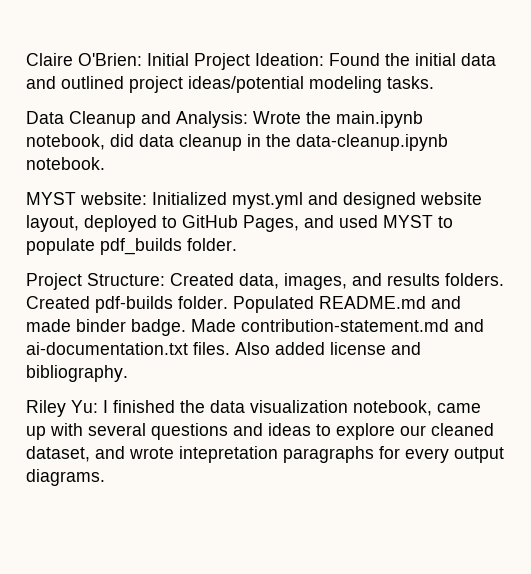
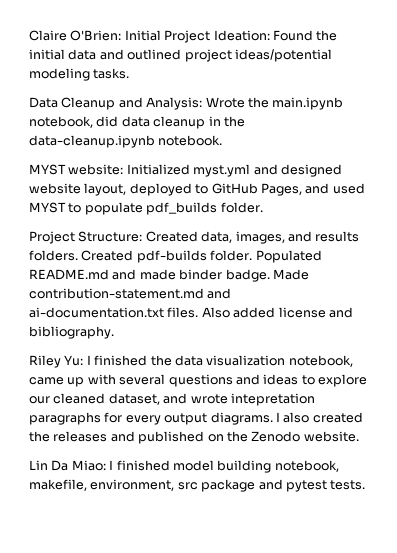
+ I also created the releases and published on the Zenodo website.
+ Lin Da Miao: I finished model building notebook, makefile, environment, src package and pytest tests.

